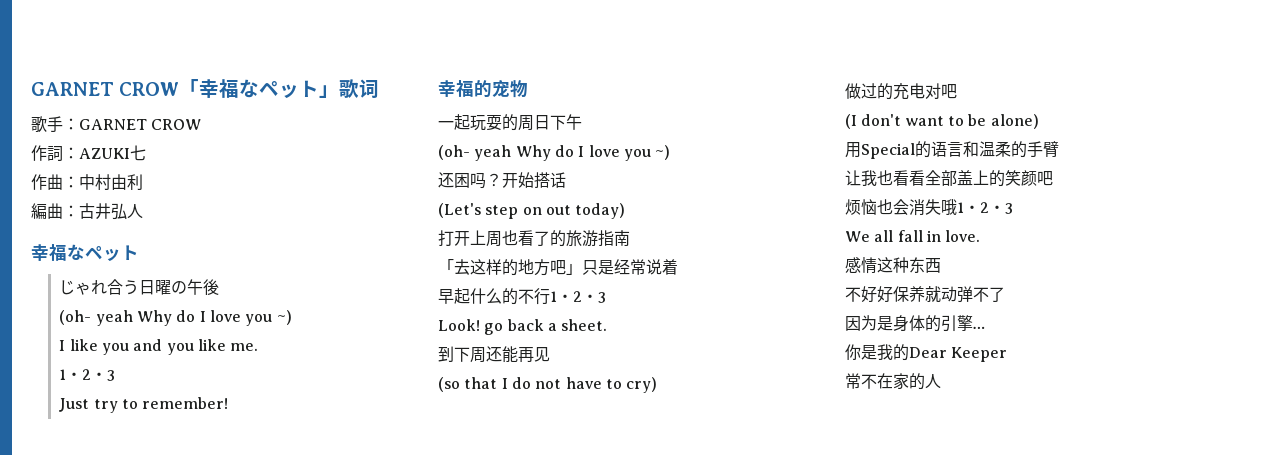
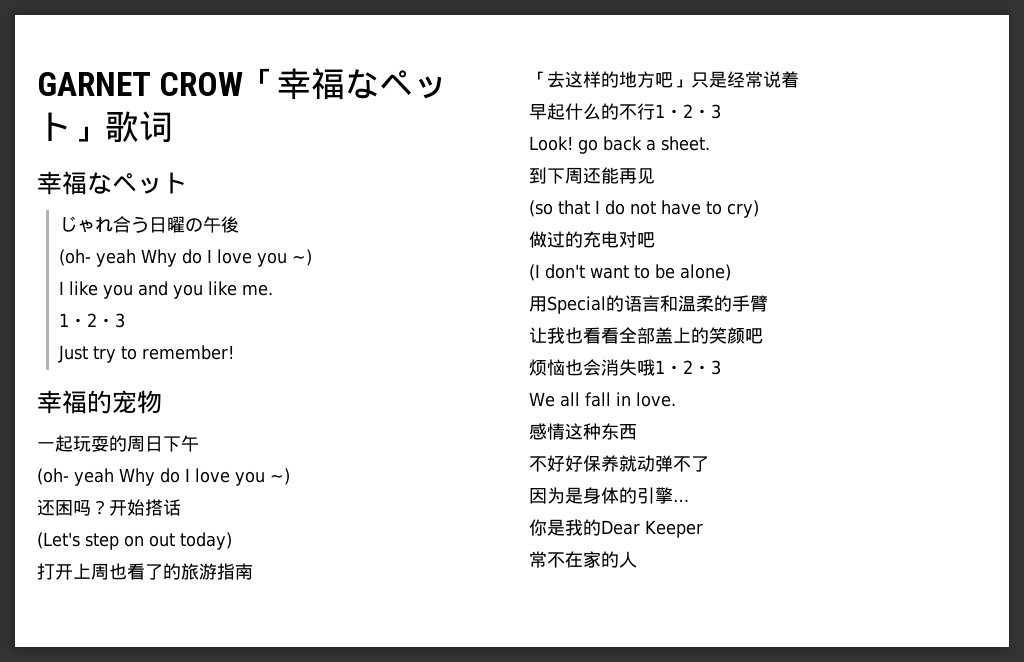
- 歌手：GARNET CROW
- 作詞：AZUKI七
- 作曲：中村由利
- 編曲：古井弘人

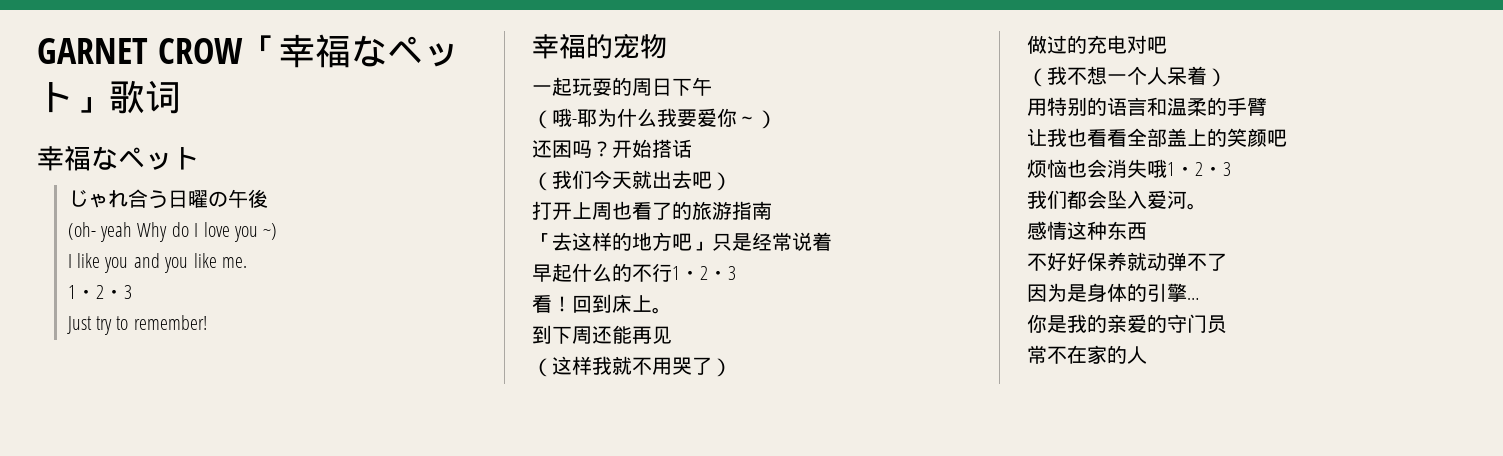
  一起玩耍的周日下午
- (oh- yeah Why do I love you ~)
+ （哦-耶为什么我要爱你～）
- (Let's step on out today)
+ （我们今天就出去吧）
- Look! go back a sheet.
+ 看！回到床上。
- (so that I do not have to cry)
+ （这样我就不用哭了）
  做过的充电对吧
- (I don't want to be alone)
- 用Special的语言和温柔的手臂
+ （我不想一个人呆着）
+ 用特别的语言和温柔的手臂
- We all fall in love.
+ 我们都会坠入爱河。
- 你是我的Dear Keeper
+ 你是我的亲爱的守门员

